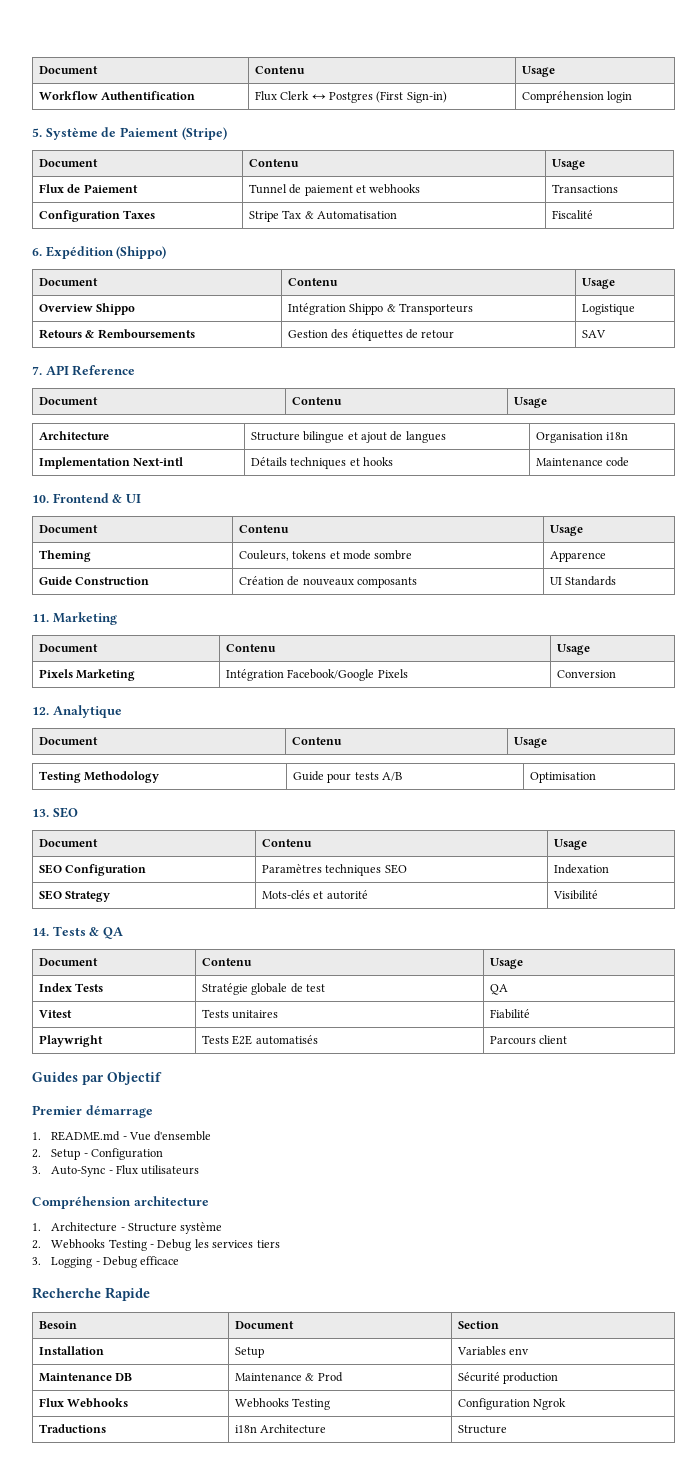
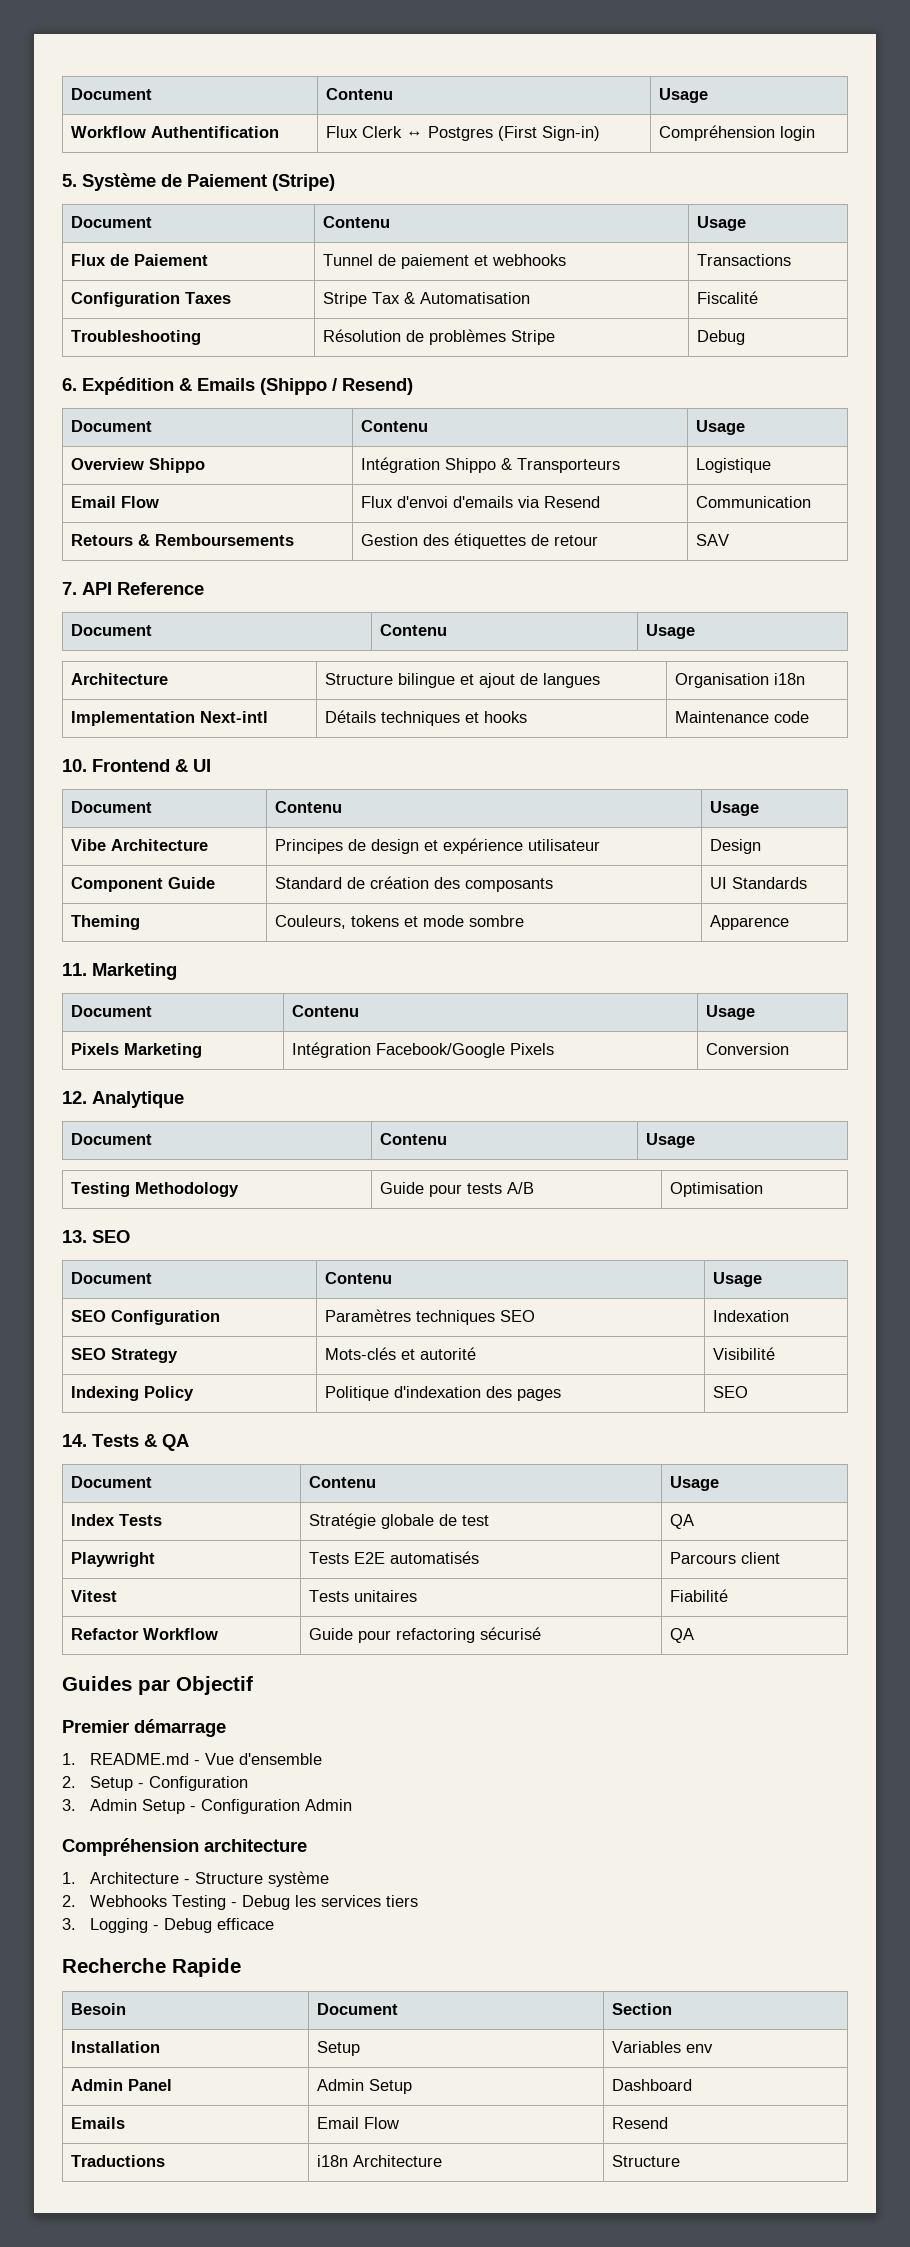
- 6. Expédition (Shippo)
+ Troubleshooting | Résolution de problèmes Stripe | Debug
+ 6. Expédition & Emails (Shippo / Resend)
+ Email Flow | Flux d'envoi d'emails via Resend | Communication
+ Vibe Architecture | Principes de design et expérience utilisateur | Design
+ Component Guide | Standard de création des composants | UI Standards
- Guide Construction | Création de nouveaux composants | UI Standards
+ Indexing Policy | Politique d'indexation des pages | SEO
- Vitest | Tests unitaires | Fiabilité
+ Vitest | Tests unitaires | Fiabilité
+ Refactor Workflow | Guide pour refactoring sécurisé | QA
- 3. Auto-Sync - Flux utilisateurs
+ 3. Admin Setup - Configuration Admin
- Maintenance DB | Maintenance & Prod | Sécurité production
- Flux Webhooks | Webhooks Testing | Configuration Ngrok
+ Admin Panel | Admin Setup | Dashboard
+ Emails | Email Flow | Resend

